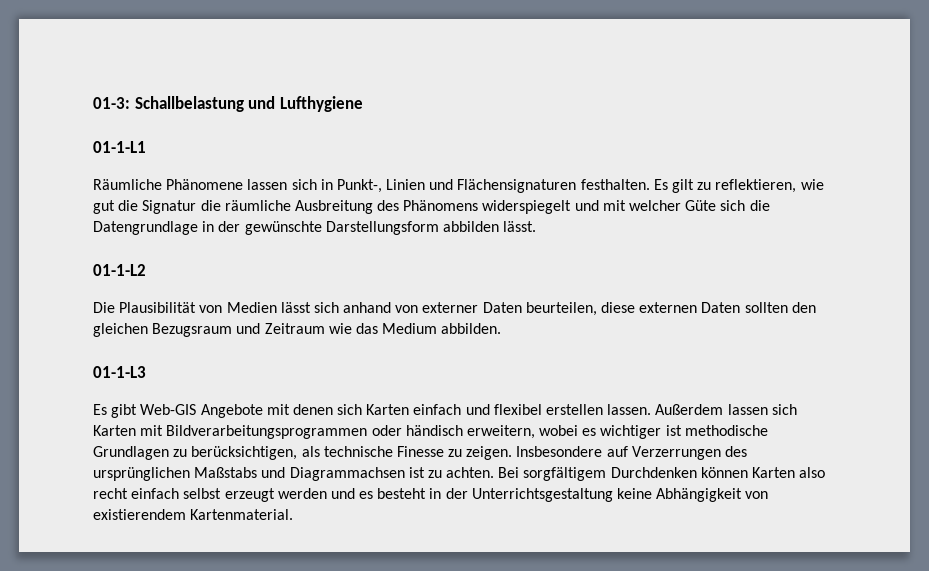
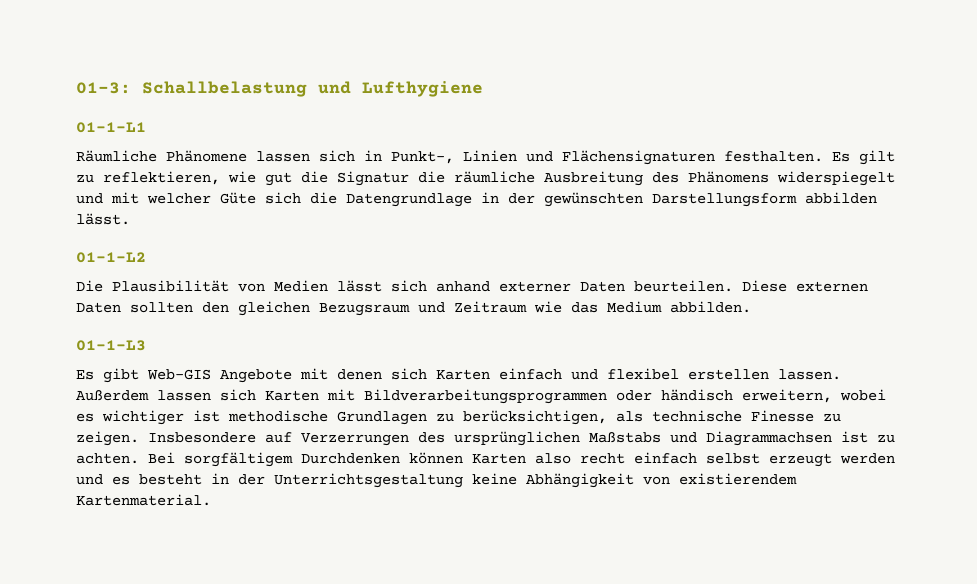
- Es gilt zu reflektieren, wie gut die Signatur die räumliche Ausbreitung des Phänomens widerspiegelt und mit welcher Güte sich die Datengrundlage in der gewünschte Darstellungsform abbilden lässt.
+ Es gilt zu reflektieren, wie gut die Signatur die räumliche Ausbreitung des Phänomens widerspiegelt und mit welcher Güte sich die Datengrundlage in der gewünschten Darstellungsform abbilden lässt.
- Die Plausibilität von Medien lässt sich anhand von externer Daten beurteilen, diese externen Daten sollten den gleichen Bezugsraum und Zeitraum wie das Medium abbilden.
+ Die Plausibilität von Medien lässt sich anhand externer Daten beurteilen. Diese externen Daten sollten den gleichen Bezugsraum und Zeitraum wie das Medium abbilden.

